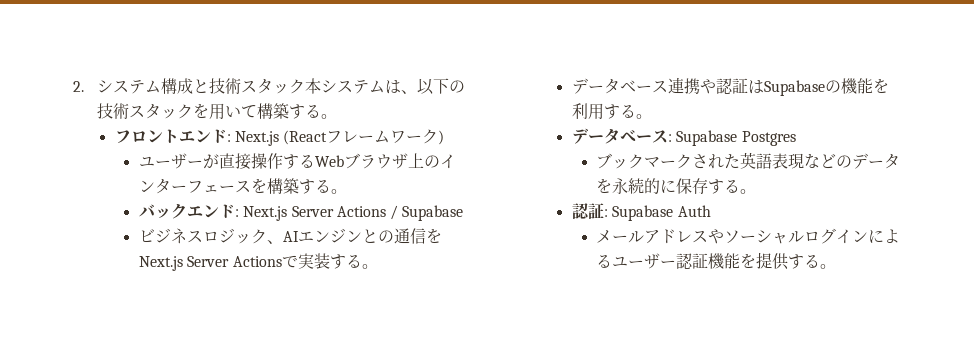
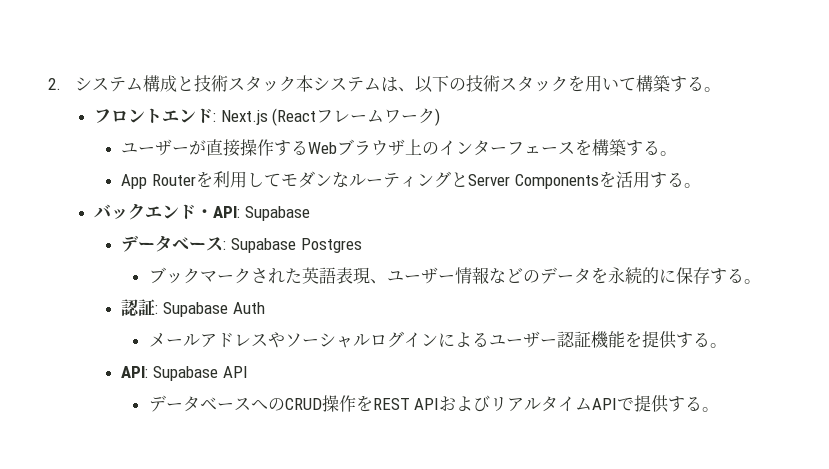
- バックエンド: Next.js Server Actions / Supabase
- ビジネスロジック、AIエンジンとの通信をNext.js Server Actionsで実装する。
- データベース連携や認証はSupabaseの機能を利用する。
+ App Routerを利用してモダンなルーティングとServer Componentsを活用する。
+ バックエンド・API: Supabase
- ブックマークされた英語表現などのデータを永続的に保存する。
+ ブックマークされた英語表現、ユーザー情報などのデータを永続的に保存する。
+ API: Supabase API
+ データベースへのCRUD操作をREST APIおよびリアルタイムAPIで提供する。

